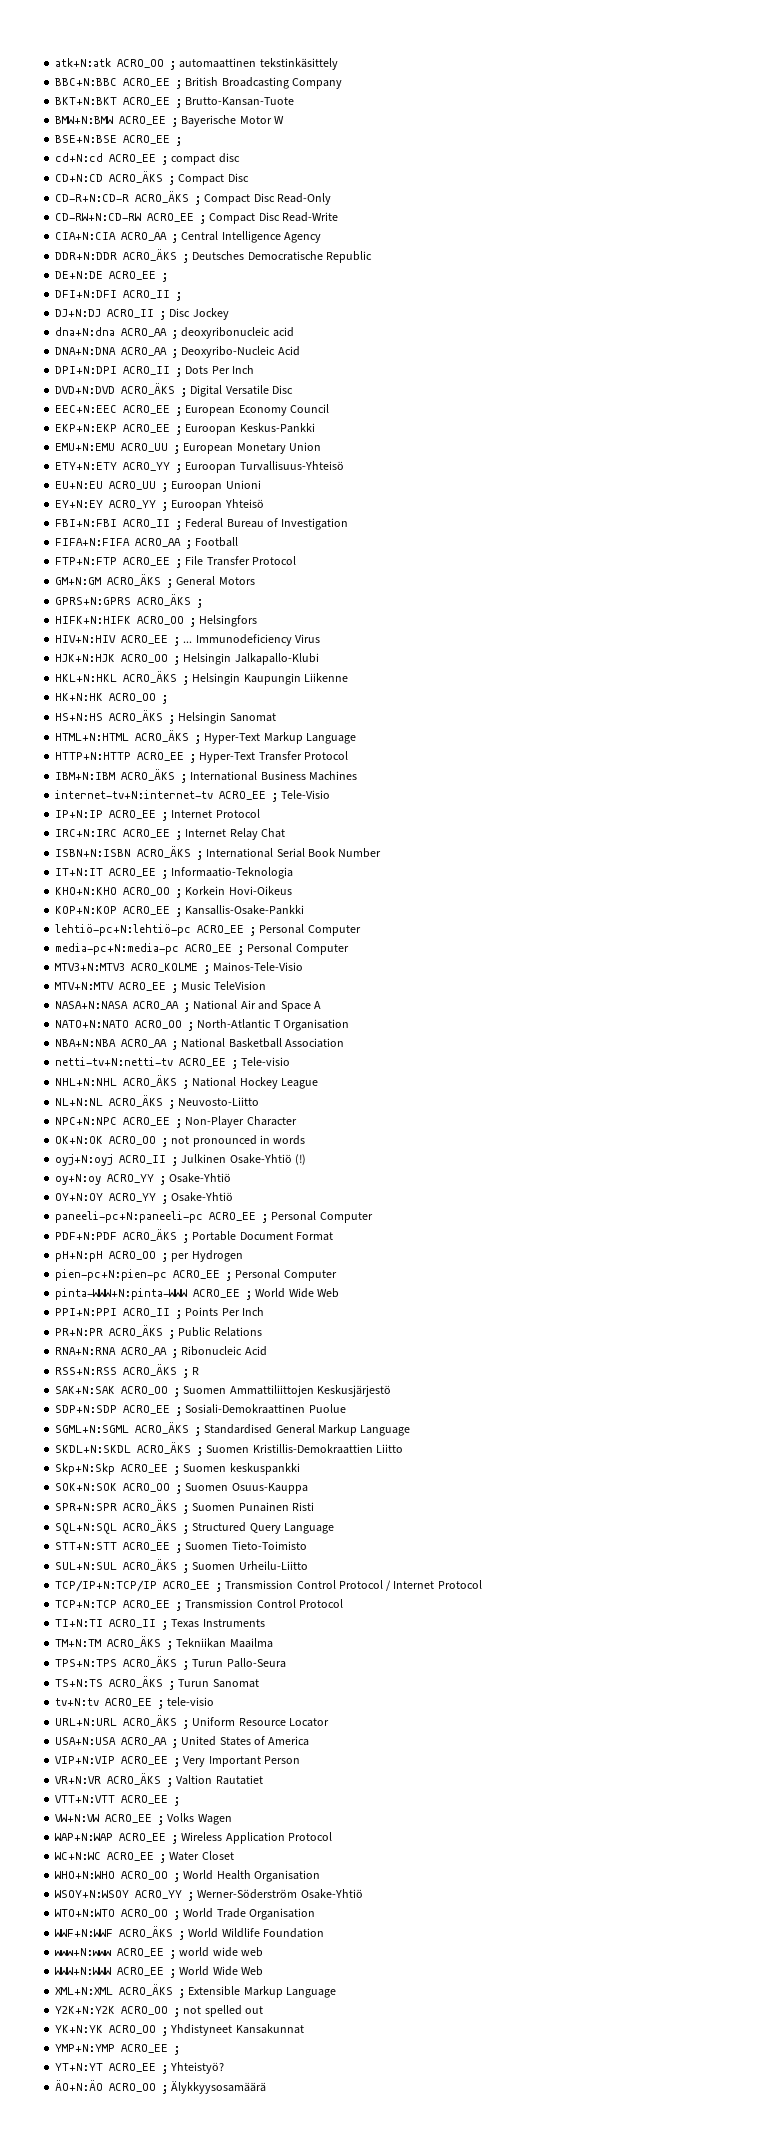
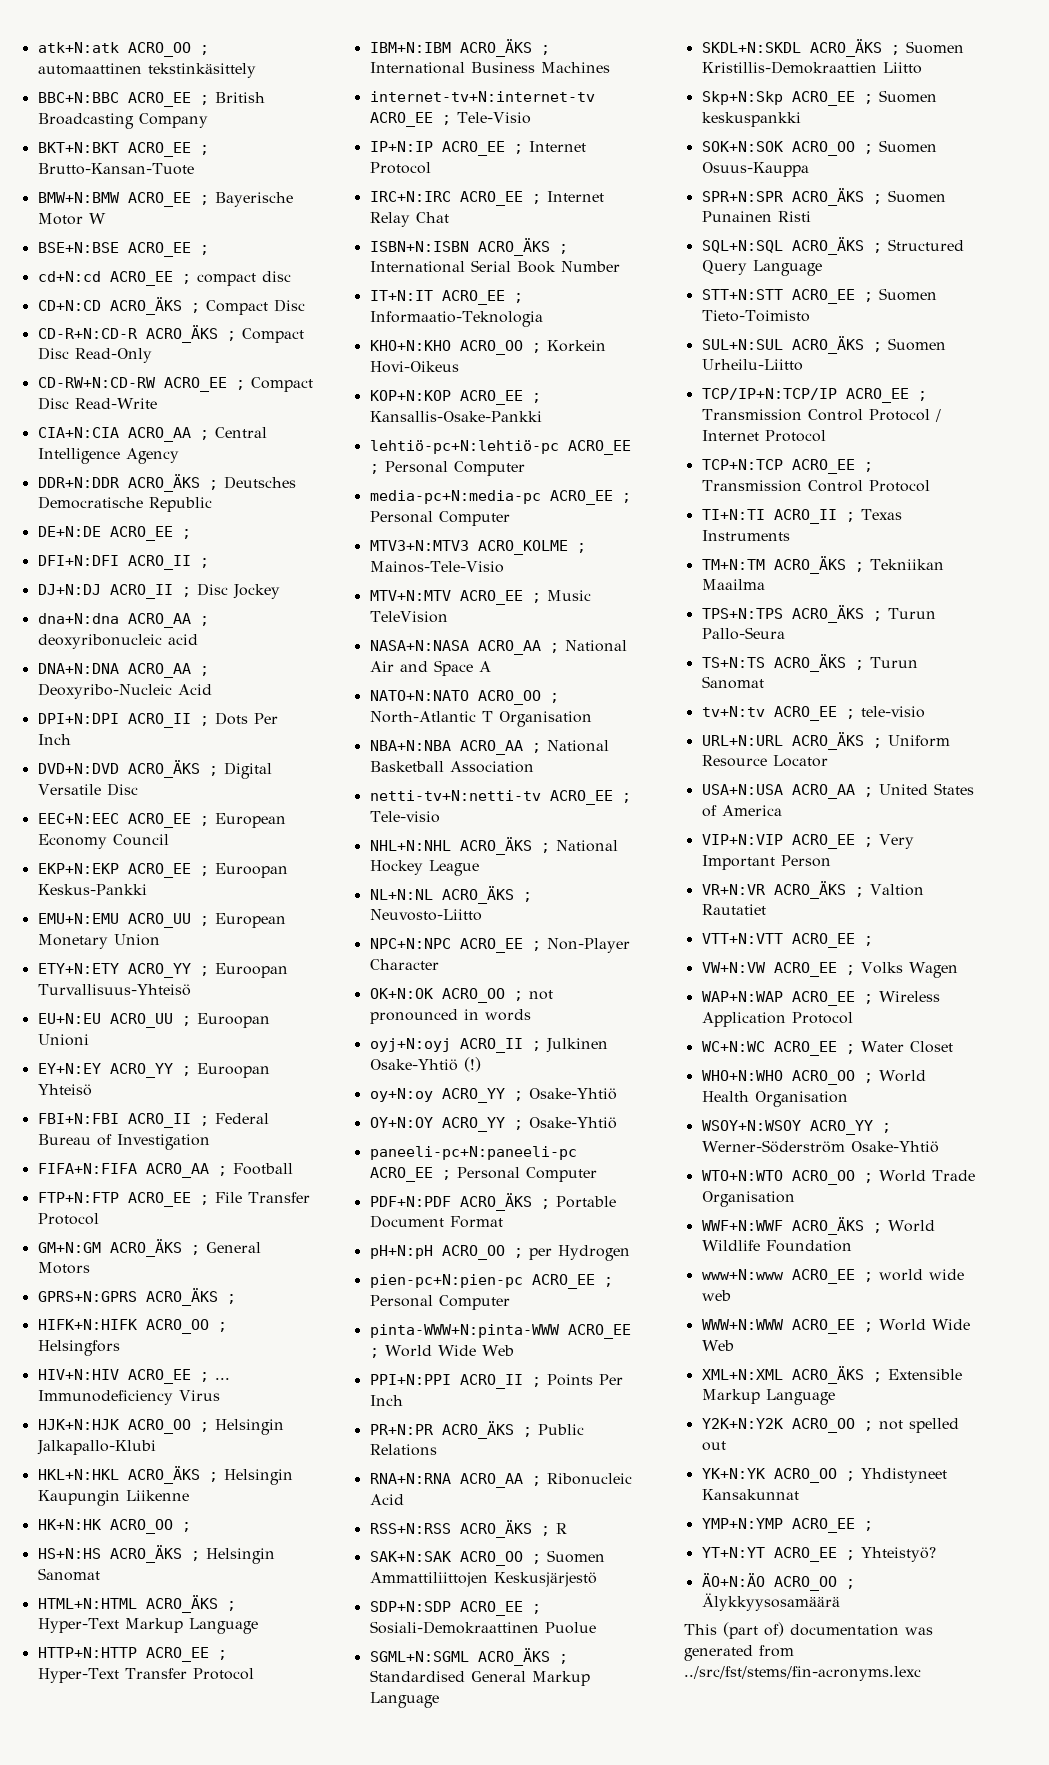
+ This (part of) documentation was generated from ../src/fst/stems/fin-acronyms.lexc

